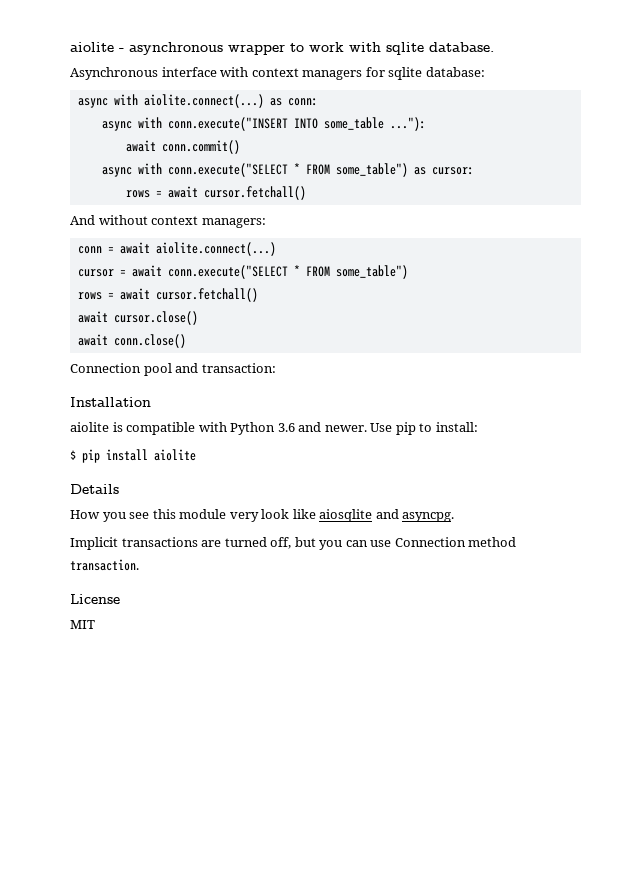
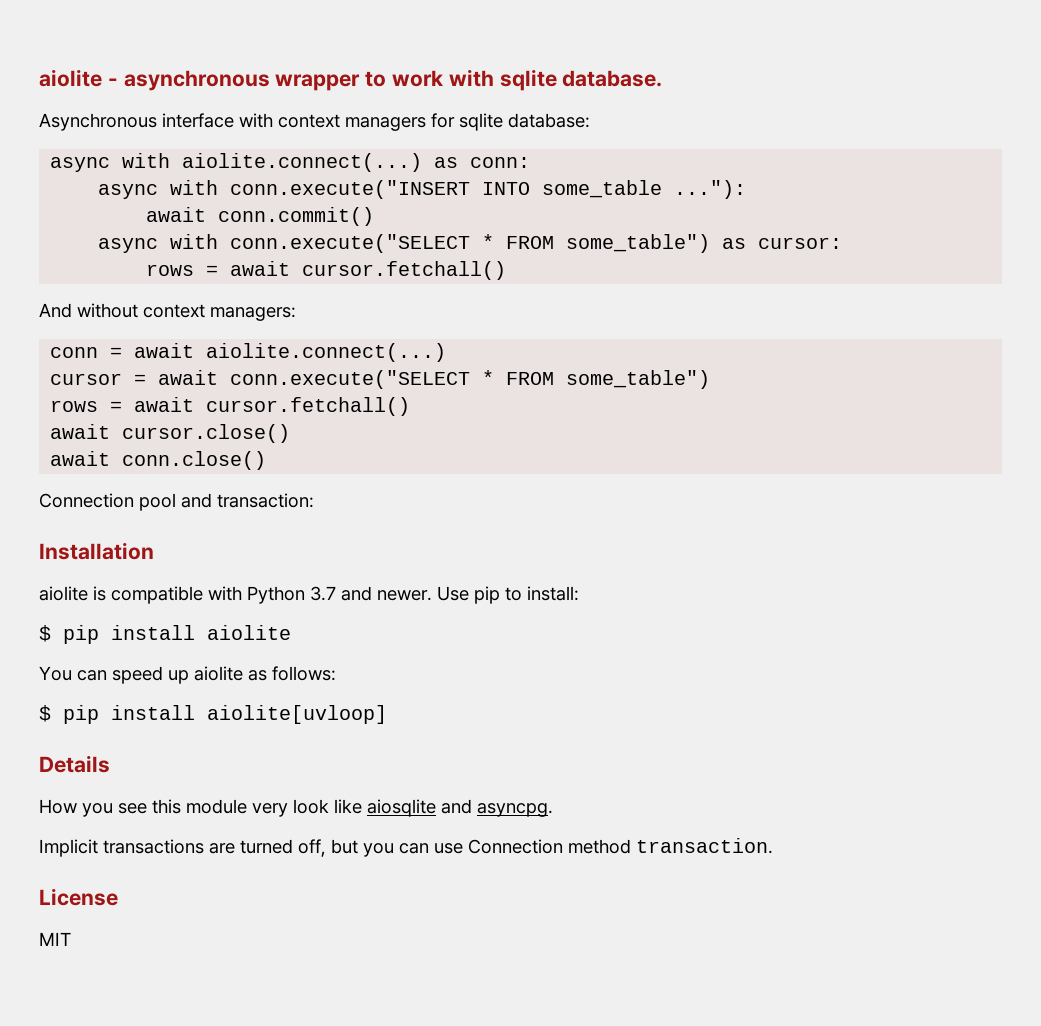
- aiolite is compatible with Python 3.6 and newer.
+ aiolite is compatible with Python 3.7 and newer.
+ You can speed up aiolite as follows:
+ $ pip install aiolite[uvloop]

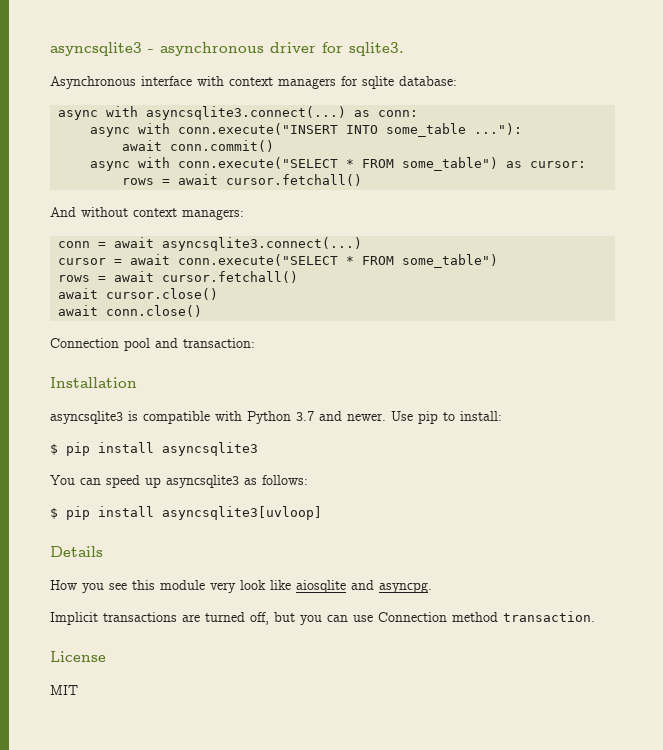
- aiolite - asynchronous wrapper to work with sqlite database.
+ asyncsqlite3 - asynchronous driver for sqlite3.
- async with aiolite.connect(...) as conn:
+ async with asyncsqlite3.connect(...) as conn:
- conn = await aiolite.connect(...)
+ conn = await asyncsqlite3.connect(...)
- aiolite is compatible with Python 3.7 and newer.
+ asyncsqlite3 is compatible with Python 3.7 and newer.
- $ pip install aiolite
+ $ pip install asyncsqlite3
- You can speed up aiolite as follows:
+ You can speed up asyncsqlite3 as follows:
- $ pip install aiolite[uvloop]
+ $ pip install asyncsqlite3[uvloop]

